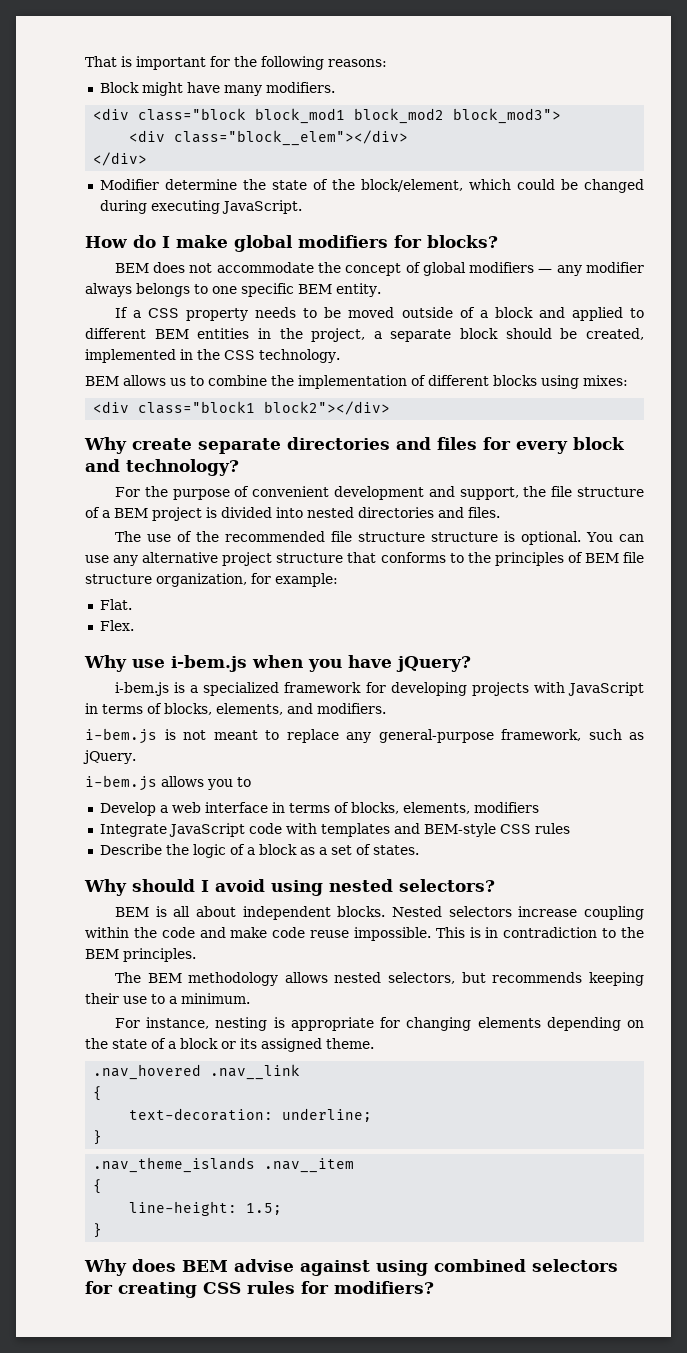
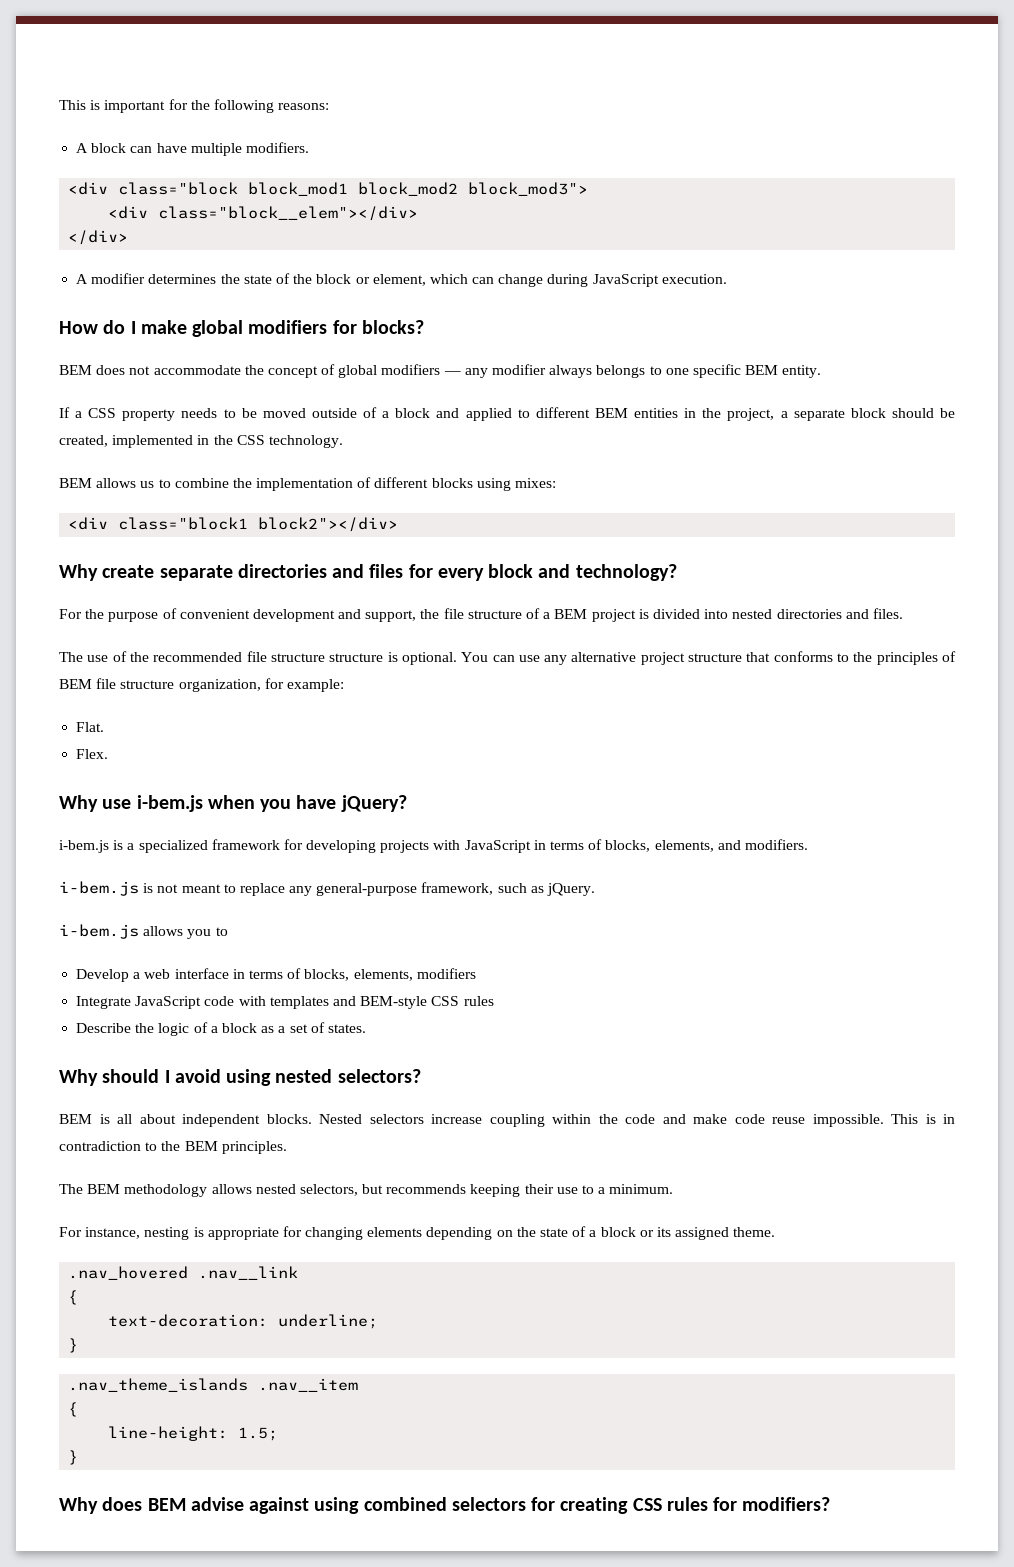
- That is important for the following reasons:
+ This is important for the following reasons:
- Block might have many modifiers.
+ A block can have multiple modifiers.
- Modifier determine the state of the block/element, which could be changed during executing JavaScript.
+ A modifier determines the state of the block or element, which can change during JavaScript execution.

